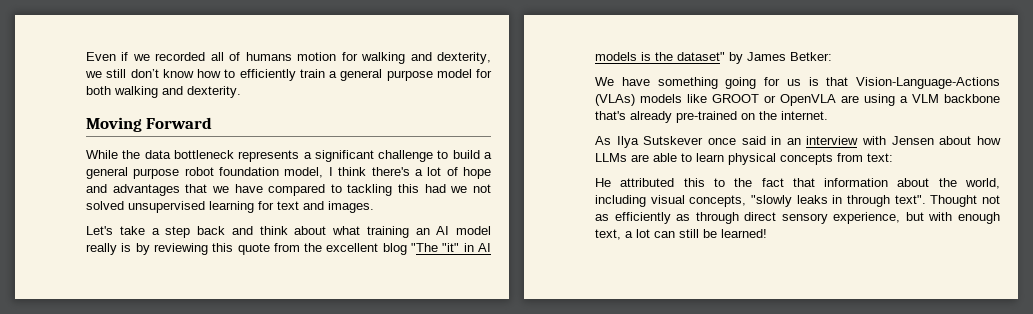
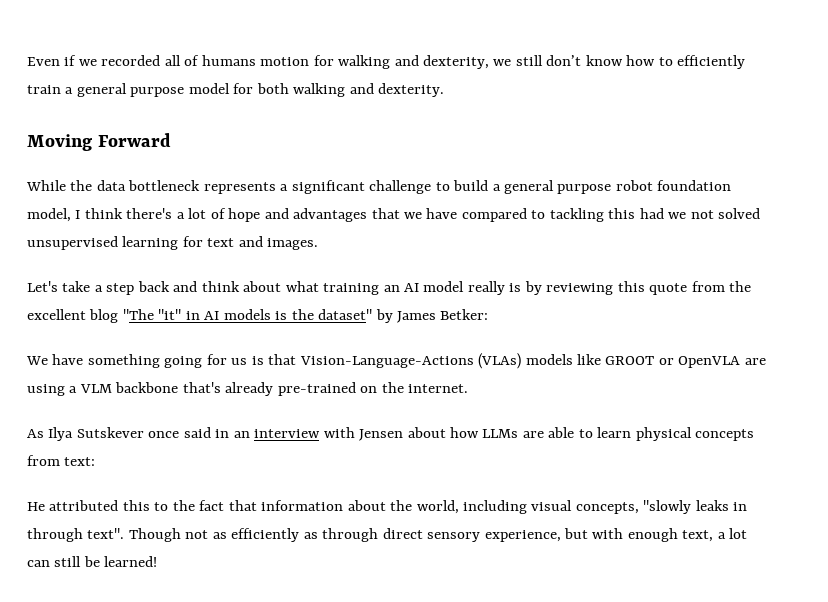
- Thought not as efficiently as through direct sensory experience, but with enough text, a lot can still be learned!
+ Though not as efficiently as through direct sensory experience, but with enough text, a lot can still be learned!

